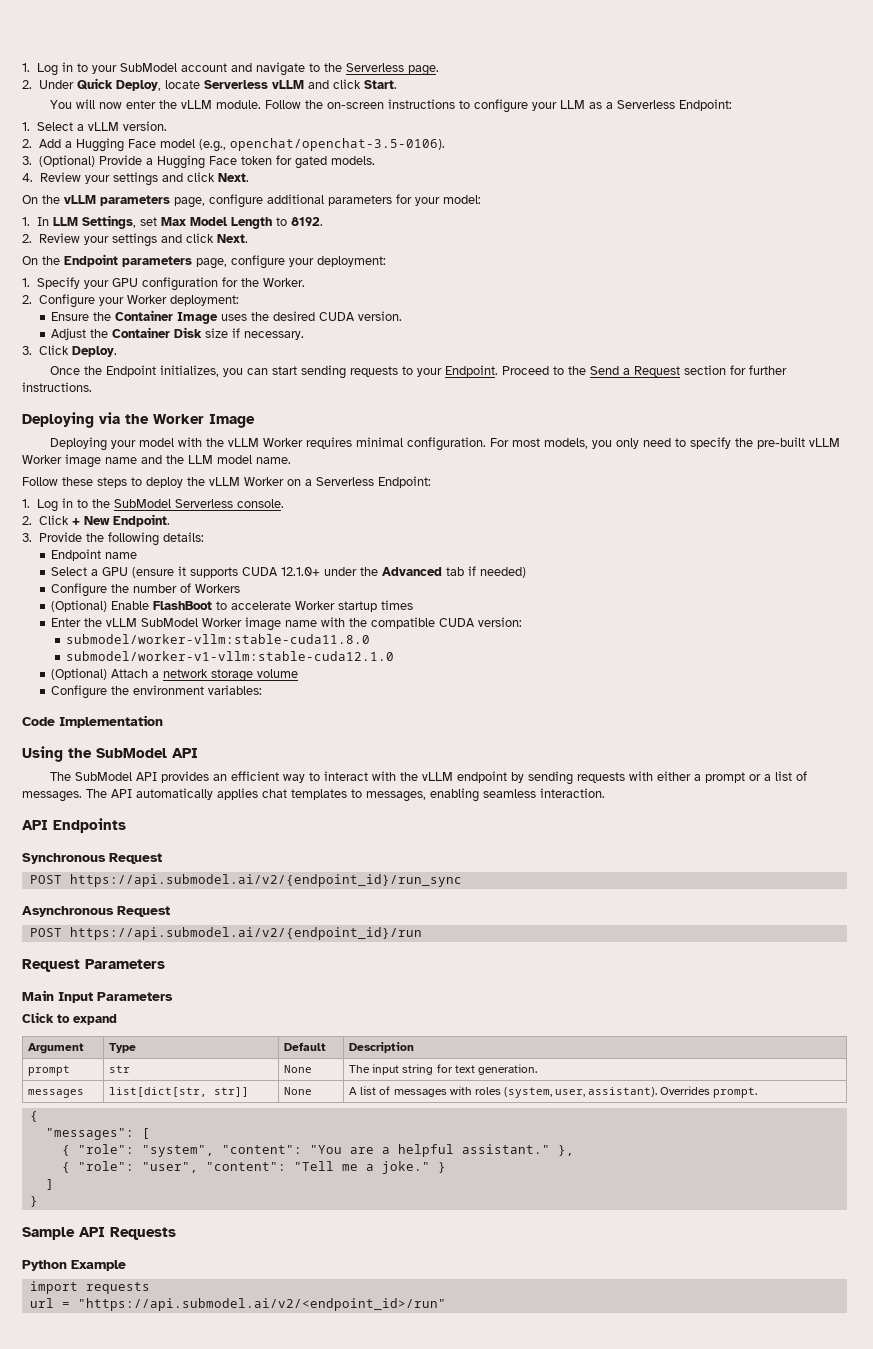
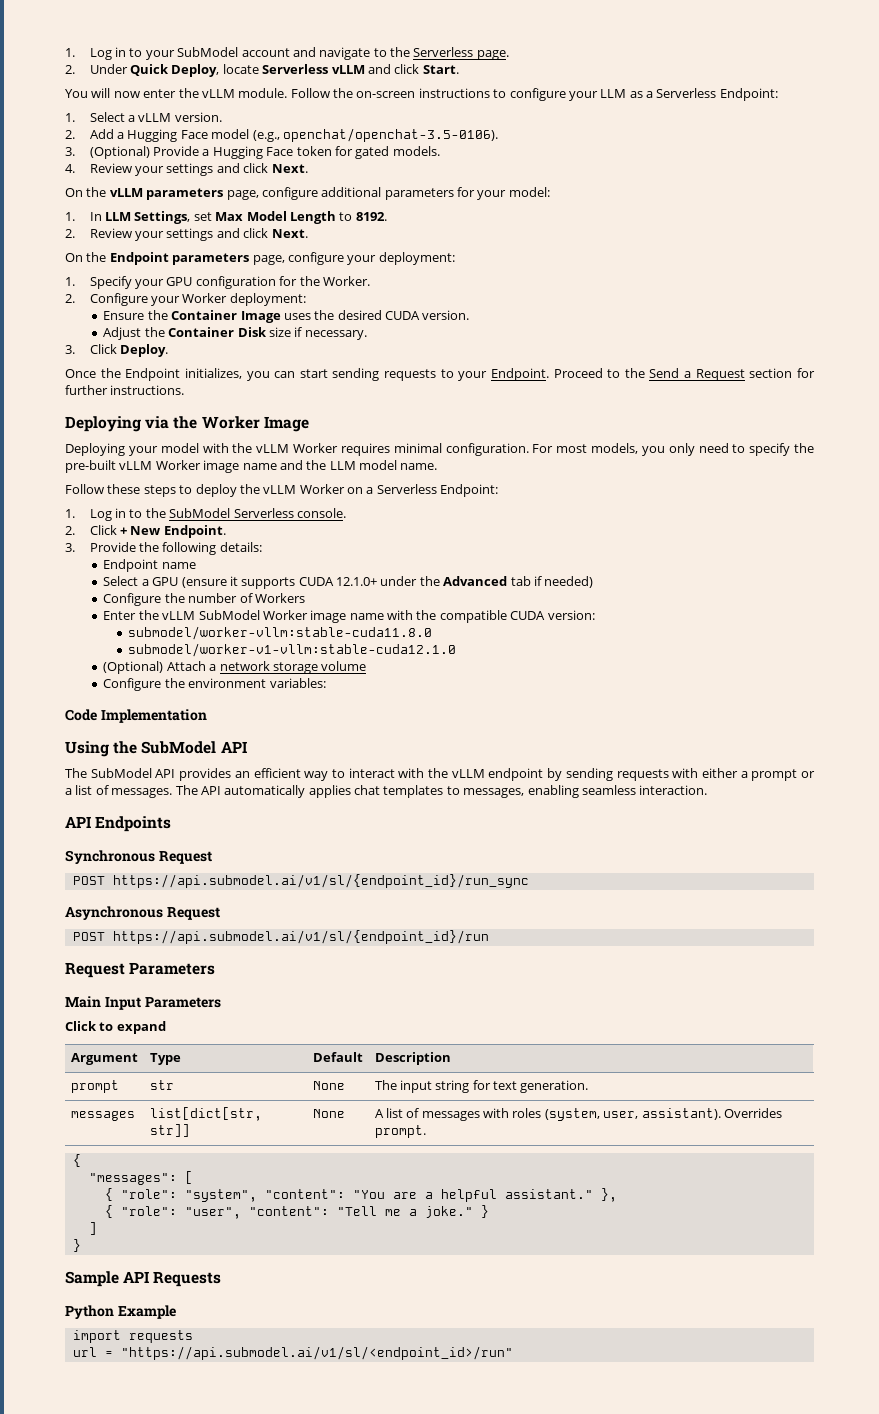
- (Optional) Enable FlashBoot to accelerate Worker startup times
- POST https://api.submodel.ai/v2/{endpoint_id}/run_sync
+ POST https://api.submodel.ai/v1/sl/{endpoint_id}/run_sync
- POST https://api.submodel.ai/v2/{endpoint_id}/run
+ POST https://api.submodel.ai/v1/sl/{endpoint_id}/run
- url = "https://api.submodel.ai/v2/<endpoint_id>/run"
+ url = "https://api.submodel.ai/v1/sl/<endpoint_id>/run"

